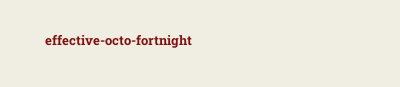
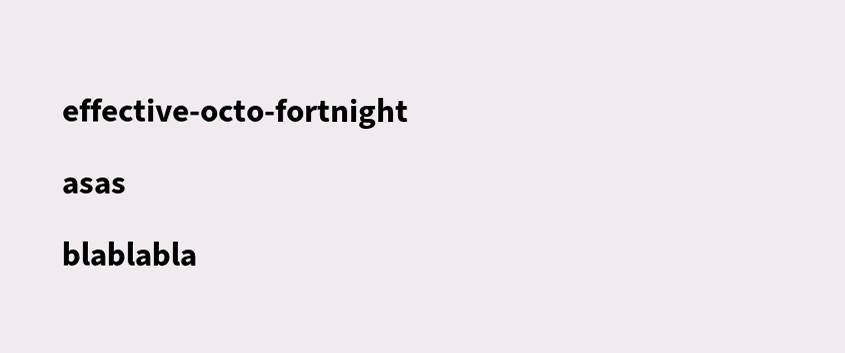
+ asas
+ blablabla

